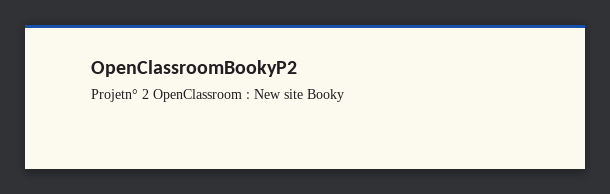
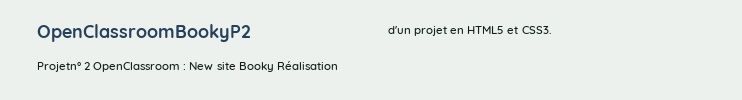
- Projetn° 2 OpenClassroom : New site Booky
+ Projetn° 2 OpenClassroom : New site Booky Réalisation d'un projet en HTML5 et CSS3.

